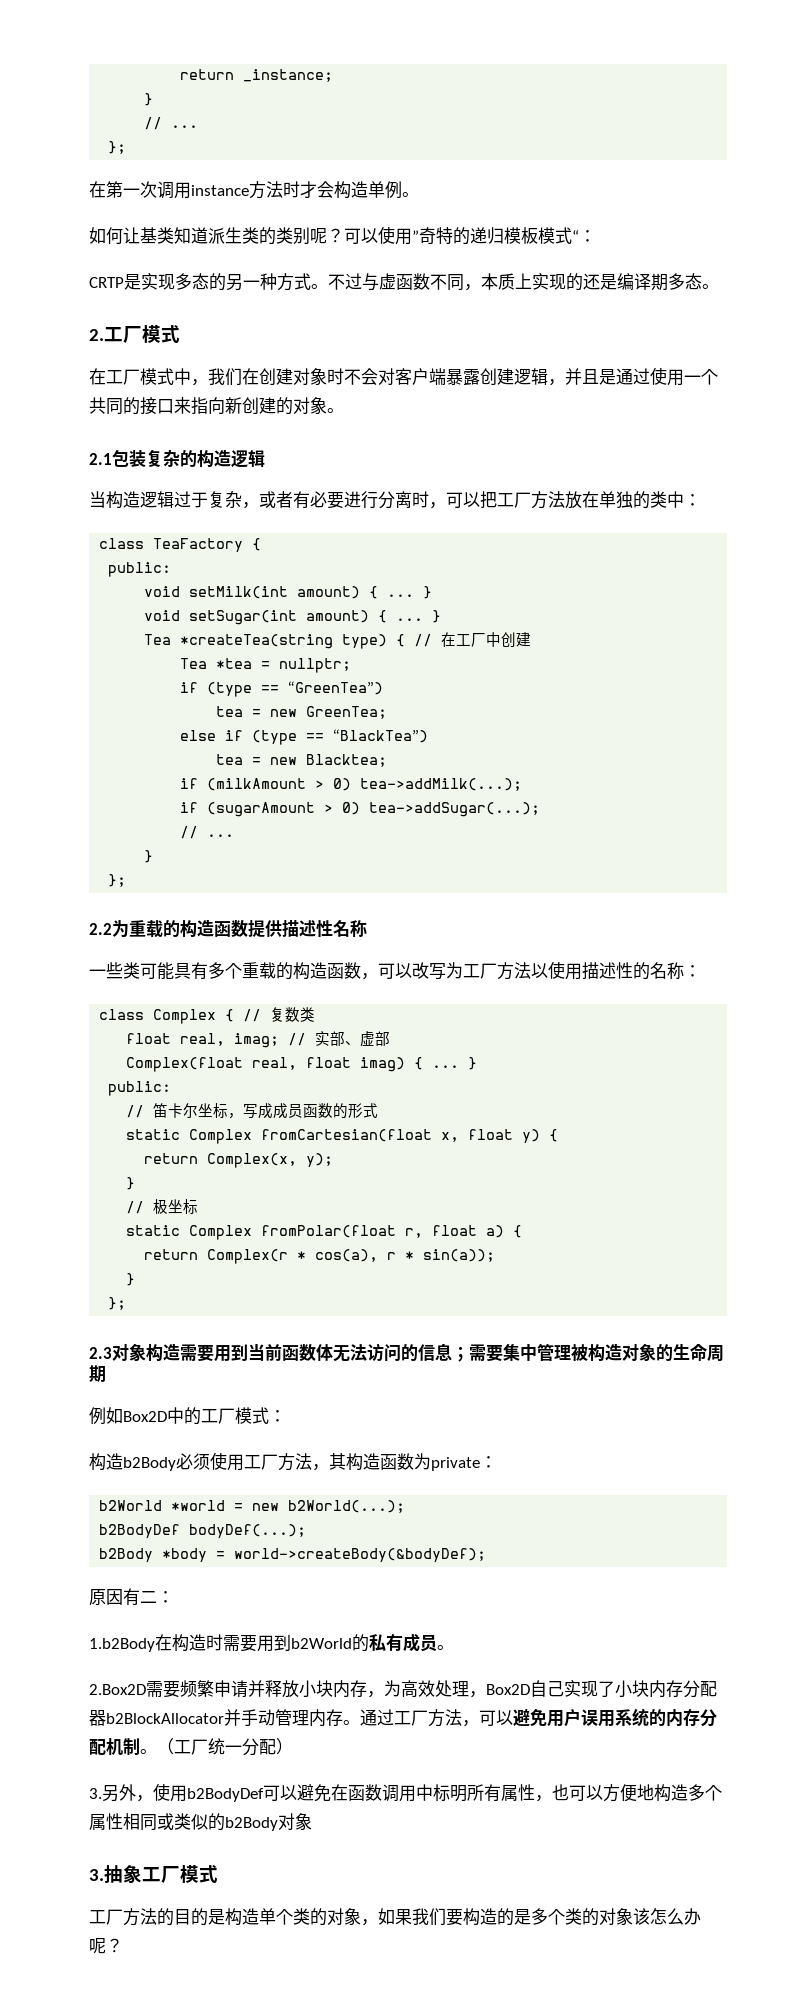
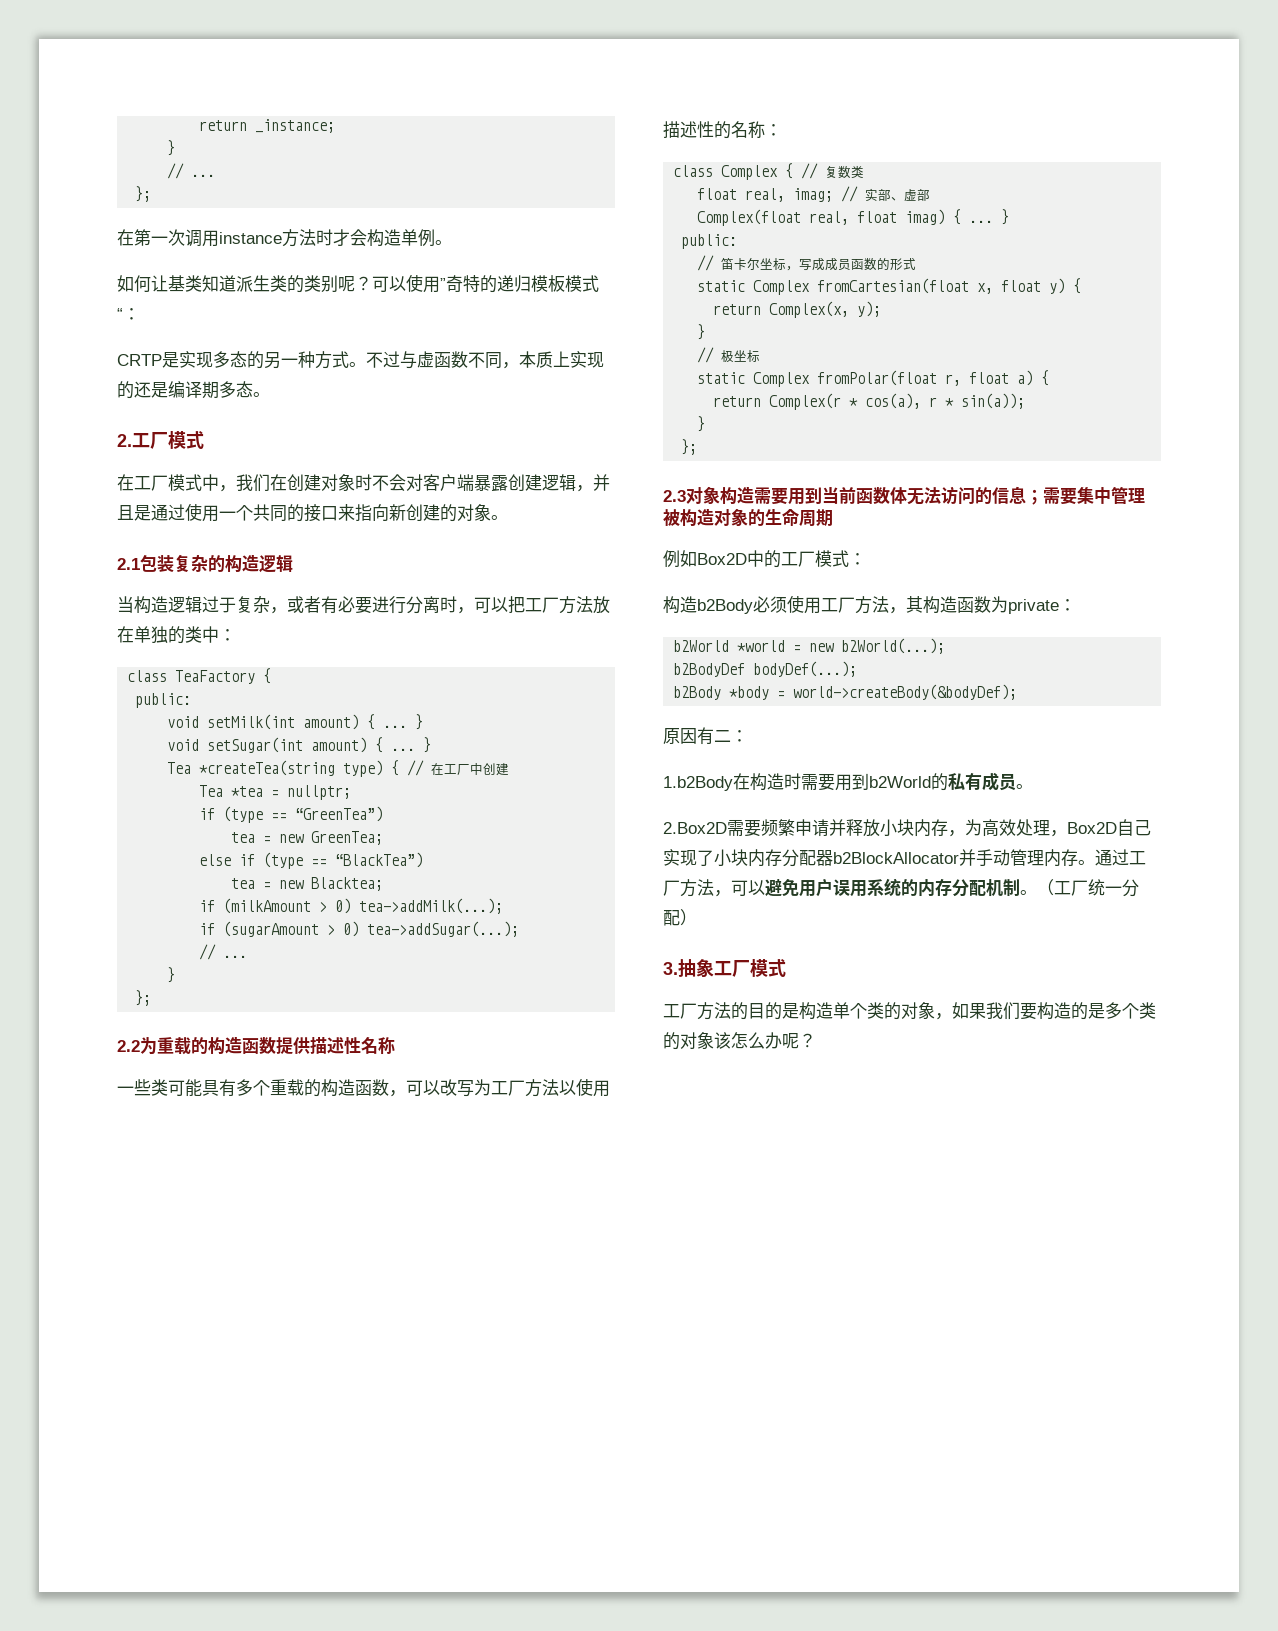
- 3.另外，使用b2BodyDef可以避免在函数调用中标明所有属性，也可以方便地构造多个属性相同或类似的b2Body对象

